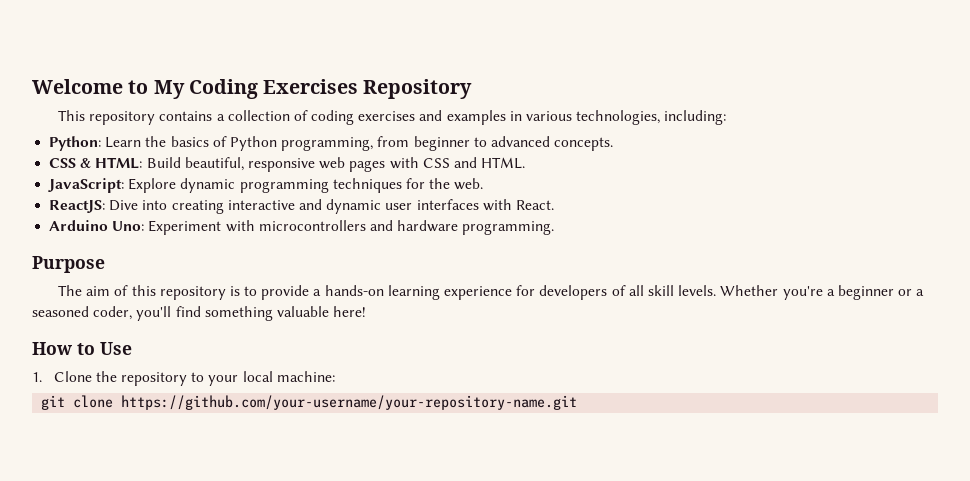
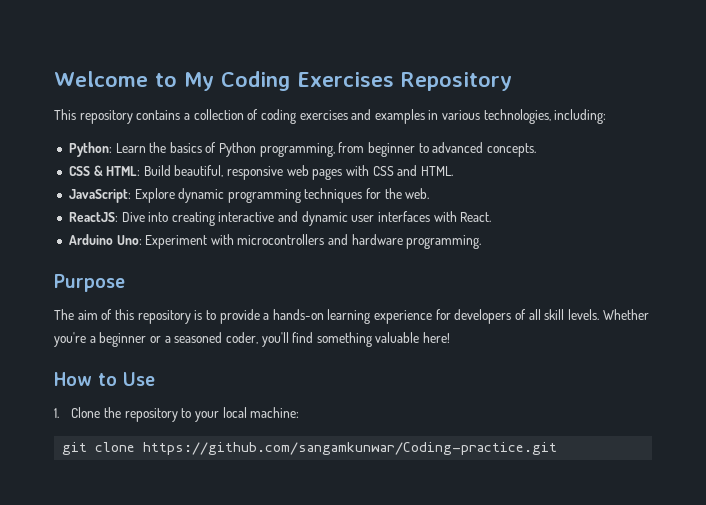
- git clone https://github.com/your-username/your-repository-name.git
+ git clone https://github.com/sangamkunwar/Coding-practice.git

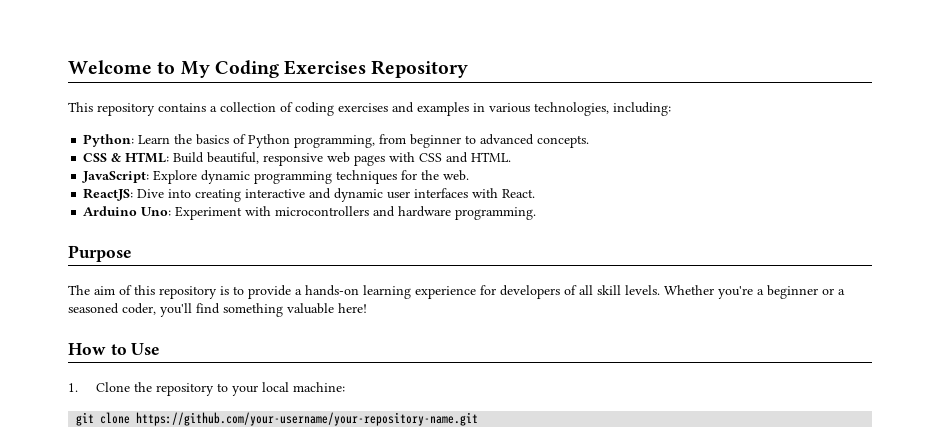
- git clone https://github.com/sangamkunwar/Coding-practice.git
+ git clone https://github.com/your-username/your-repository-name.git

